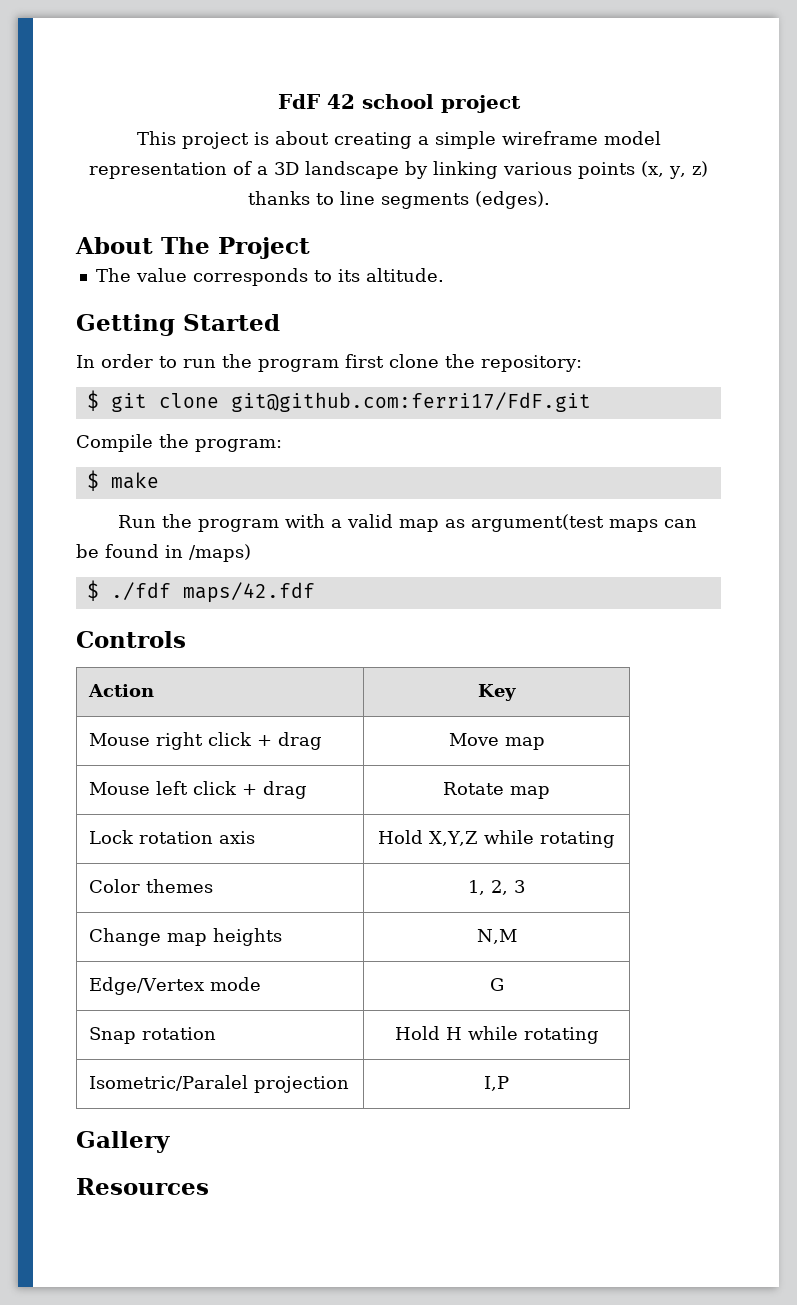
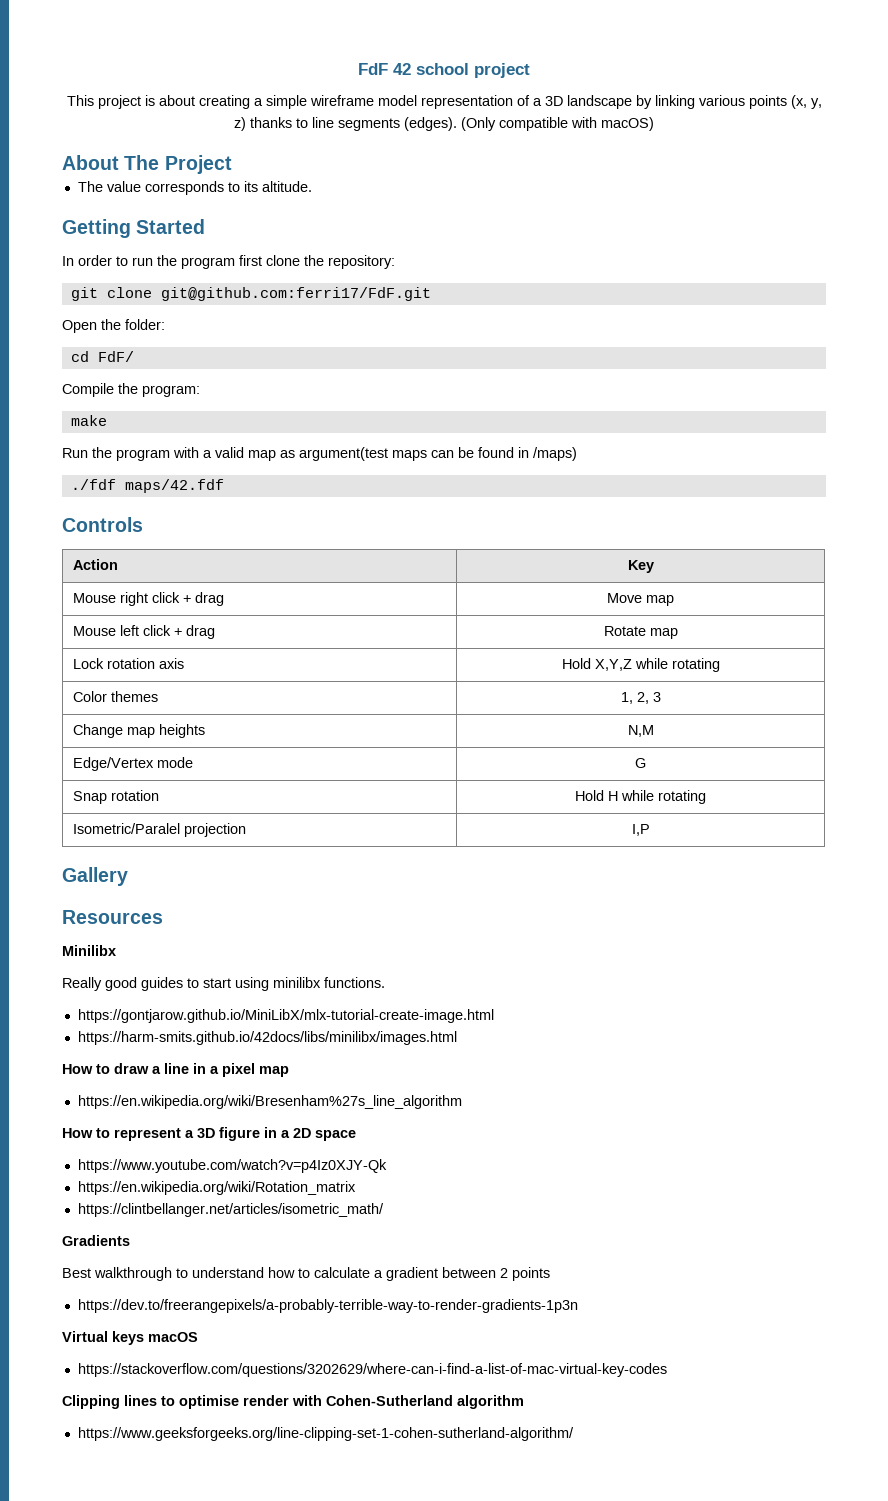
+ (Only compatible with macOS)
- $ git clone git@github.com:ferri17/FdF.git
+ git clone git@github.com:ferri17/FdF.git
+ Open the folder:
+ cd FdF/
- $ make
+ make
- $ ./fdf maps/42.fdf
+ ./fdf maps/42.fdf
+ Minilibx
+ Really good guides to start using minilibx functions.
+ https://gontjarow.github.io/MiniLibX/mlx-tutorial-create-image.html
+ https://harm-smits.github.io/42docs/libs/minilibx/images.html
+ How to draw a line in a pixel map
+ https://en.wikipedia.org/wiki/Bresenham%27s_line_algorithm
+ How to represent a 3D figure in a 2D space
+ https://www.youtube.com/watch?v=p4Iz0XJY-Qk
+ https://en.wikipedia.org/wiki/Rotation_matrix
+ https://clintbellanger.net/articles/isometric_math/
+ Gradients
+ Best walkthrough to understand how to calculate a gradient between 2 points
+ https://dev.to/freerangepixels/a-probably-terrible-way-to-render-gradients-1p3n
+ Virtual keys macOS
+ https://stackoverflow.com/questions/3202629/where-can-i-find-a-list-of-mac-virtual-key-codes
+ Clipping lines to optimise render with Cohen-Sutherland algorithm
+ https://www.geeksforgeeks.org/line-clipping-set-1-cohen-sutherland-algorithm/

